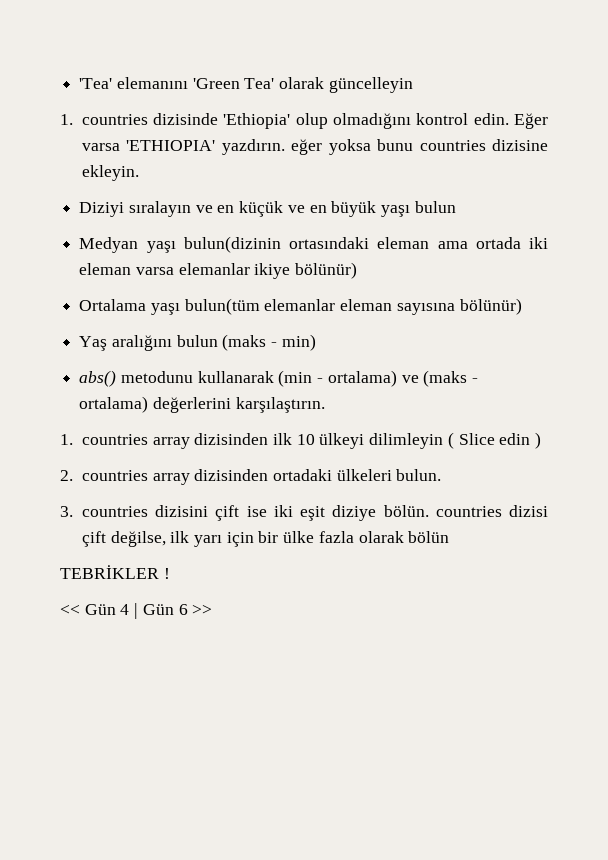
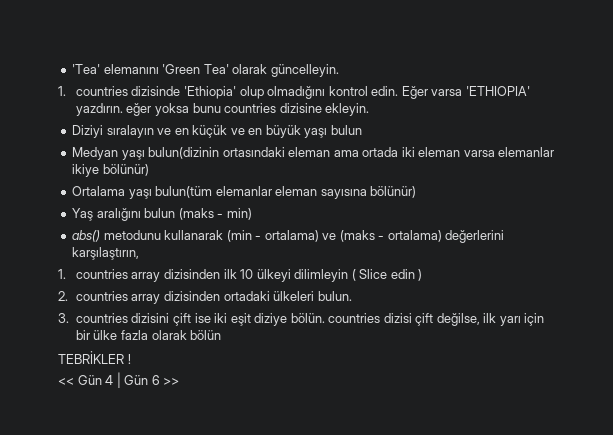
- 'Tea' elemanını 'Green Tea' olarak güncelleyin
+ 'Tea' elemanını 'Green Tea' olarak güncelleyin.
- abs() metodunu kullanarak (min - ortalama) ve (maks - ortalama) değerlerini karşılaştırın.
+ abs() metodunu kullanarak (min - ortalama) ve (maks - ortalama) değerlerini karşılaştırın,

